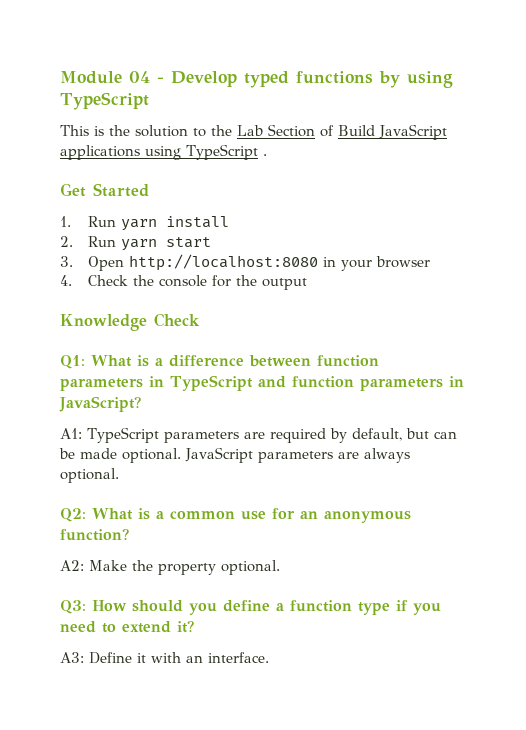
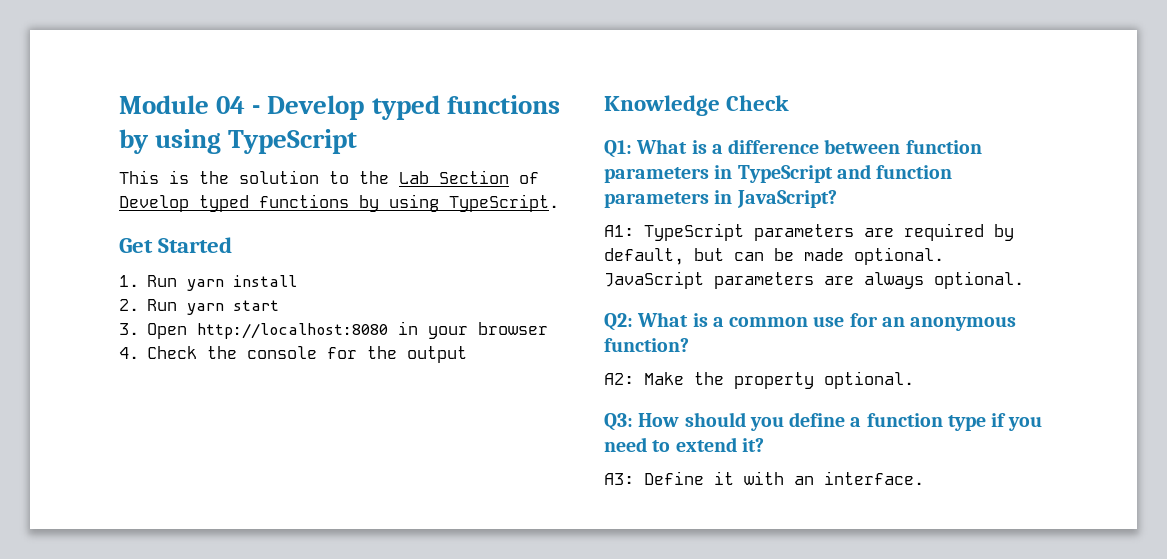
- This is the solution to the Lab Section of Build JavaScript applications using TypeScript .
+ This is the solution to the Lab Section of Develop typed functions by using TypeScript.

